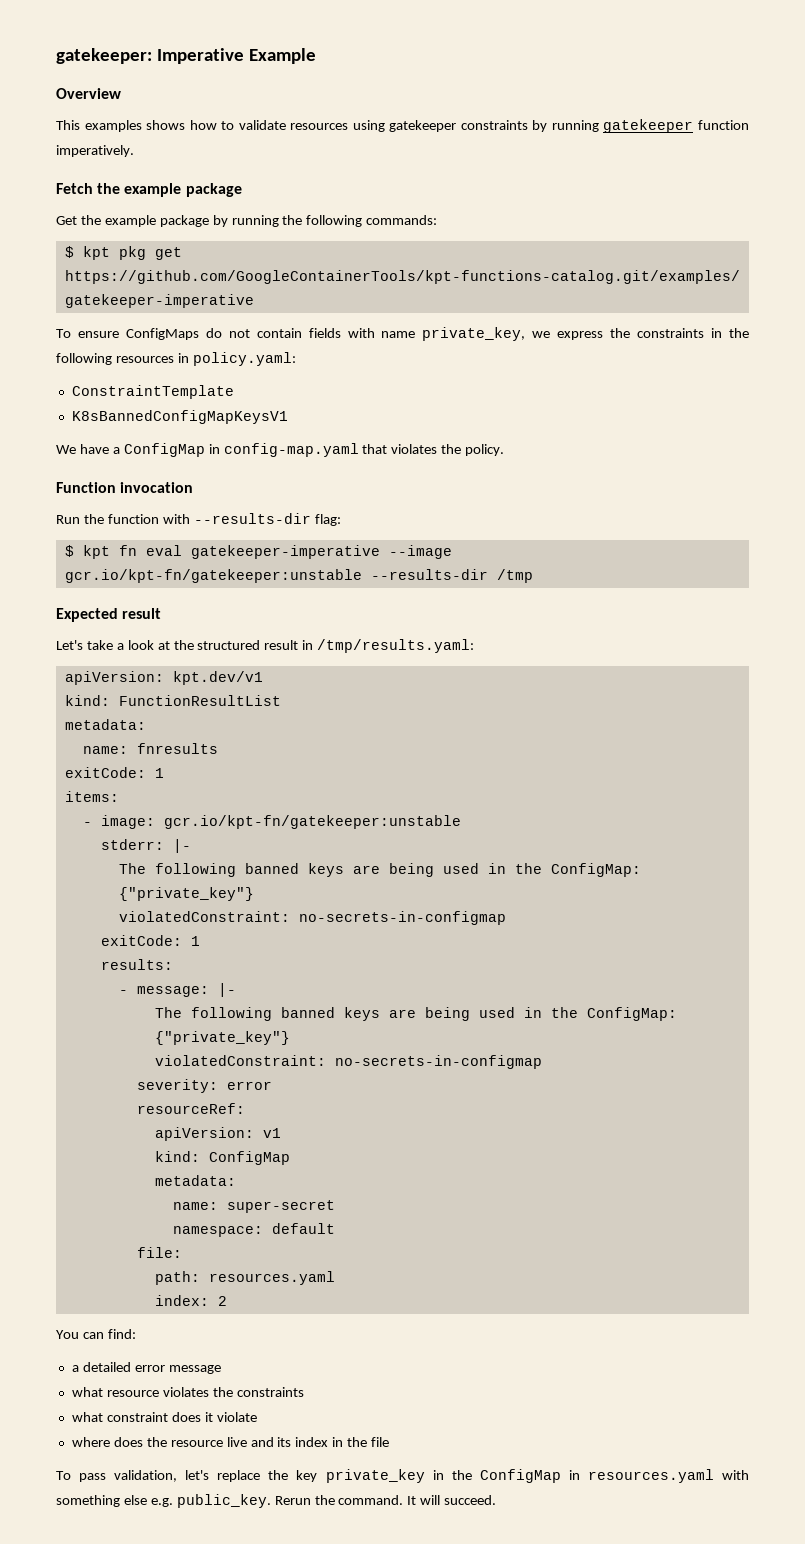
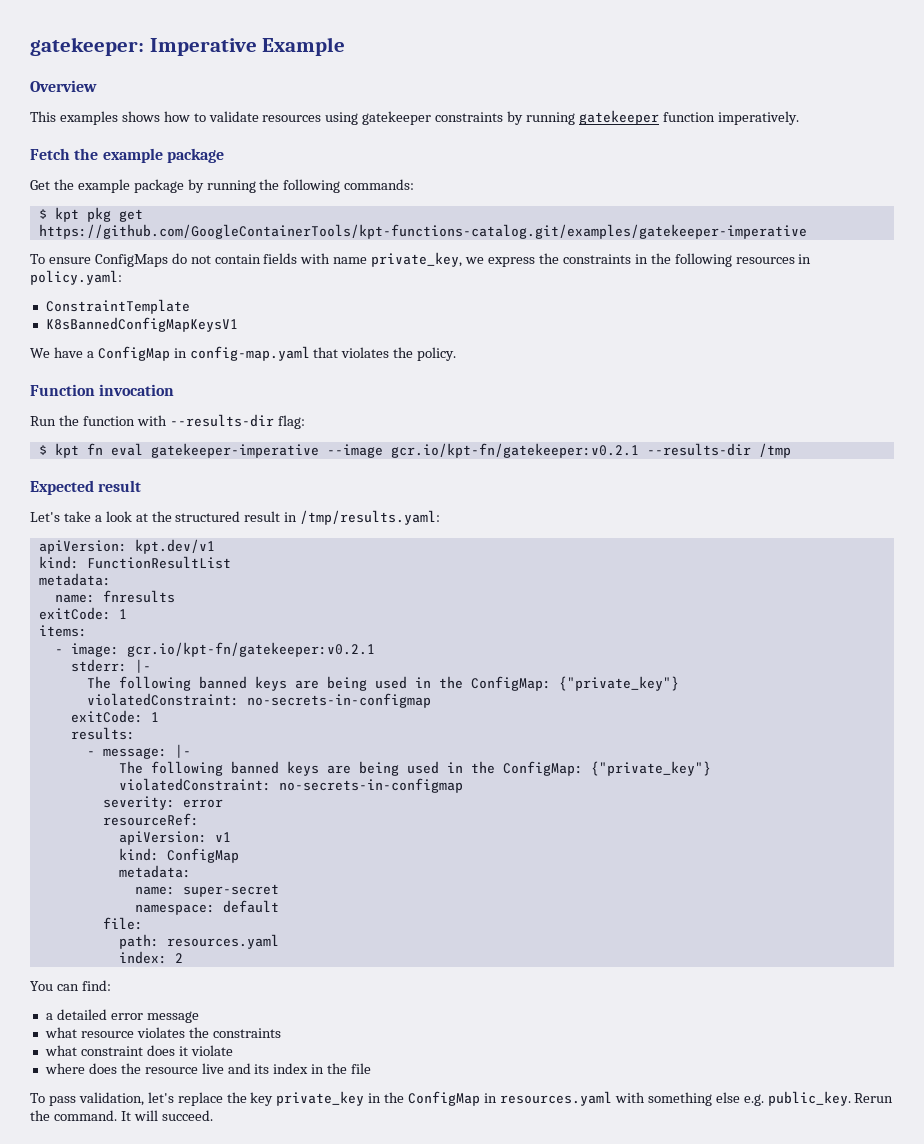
- $ kpt fn eval gatekeeper-imperative --image gcr.io/kpt-fn/gatekeeper:unstable --results-dir /tmp
+ $ kpt fn eval gatekeeper-imperative --image gcr.io/kpt-fn/gatekeeper:v0.2.1 --results-dir /tmp
- - image: gcr.io/kpt-fn/gatekeeper:unstable
+ - image: gcr.io/kpt-fn/gatekeeper:v0.2.1

